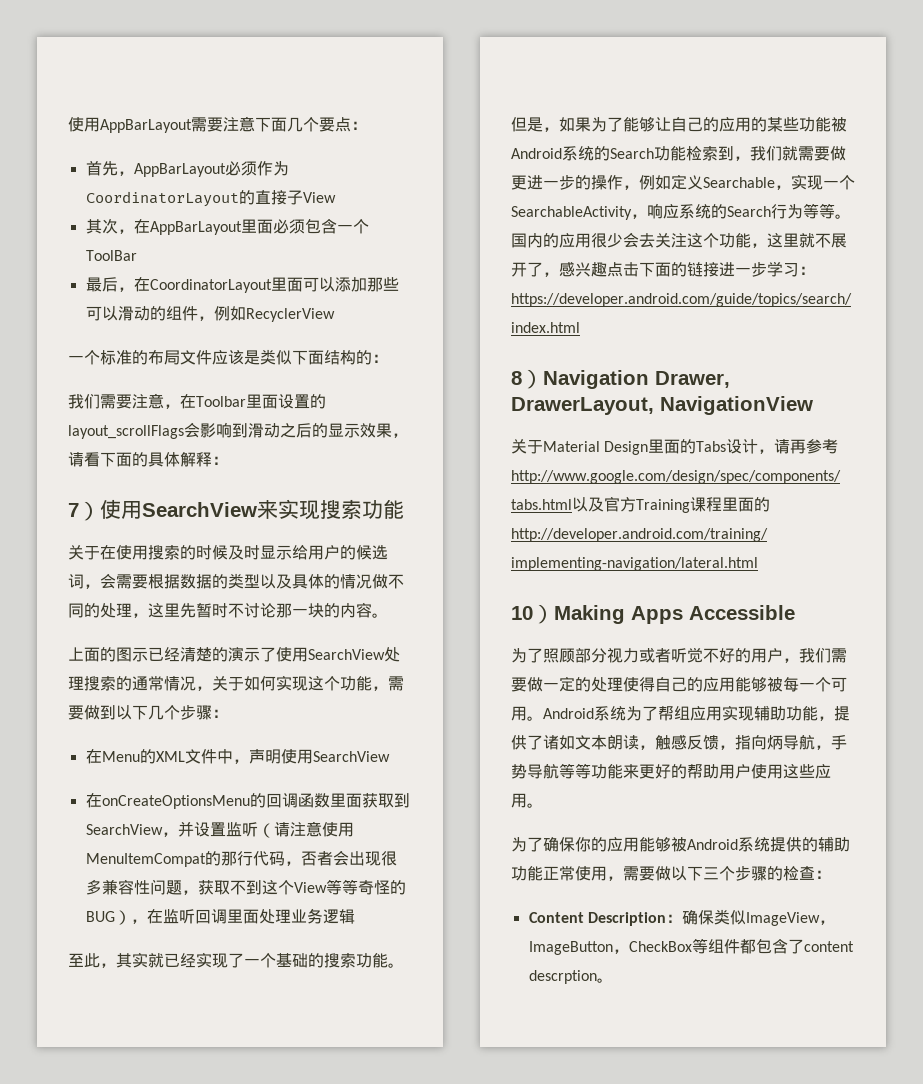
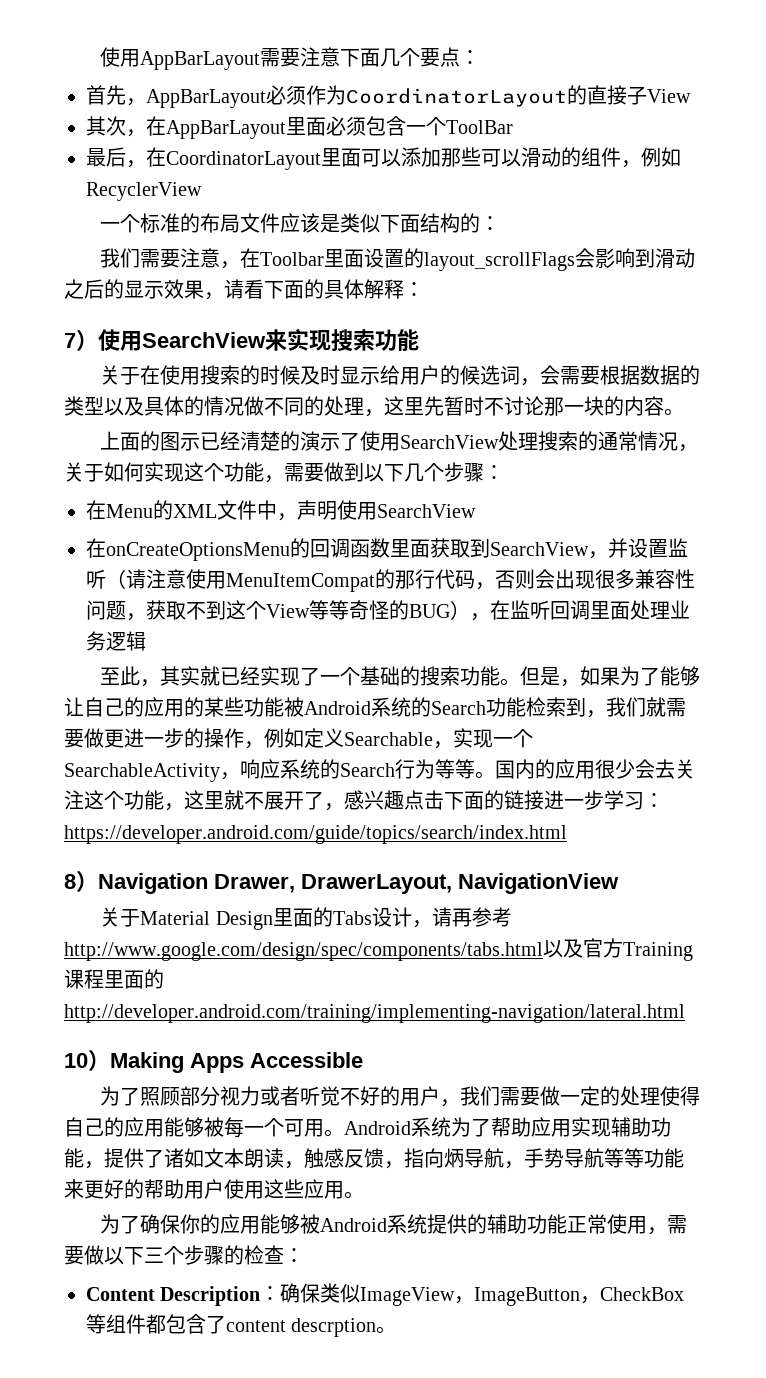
- 在onCreateOptionsMenu的回调函数里面获取到SearchView，并设置监听（请注意使用MenuItemCompat的那行代码，否者会出现很多兼容性问题，获取不到这个View等等奇怪的BUG），在监听回调里面处理业务逻辑
+ 在onCreateOptionsMenu的回调函数里面获取到SearchView，并设置监听（请注意使用MenuItemCompat的那行代码，否则会出现很多兼容性问题，获取不到这个View等等奇怪的BUG），在监听回调里面处理业务逻辑
- Android系统为了帮组应用实现辅助功能，提供了诸如文本朗读，触感反馈，指向炳导航，手势导航等等功能来更好的帮助用户使用这些应用。
+ Android系统为了帮助应用实现辅助功能，提供了诸如文本朗读，触感反馈，指向炳导航，手势导航等等功能来更好的帮助用户使用这些应用。

